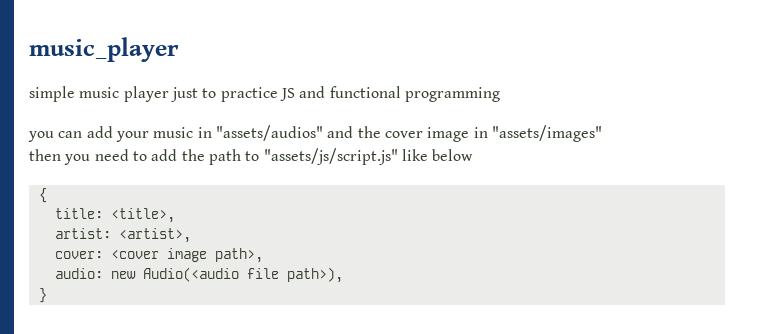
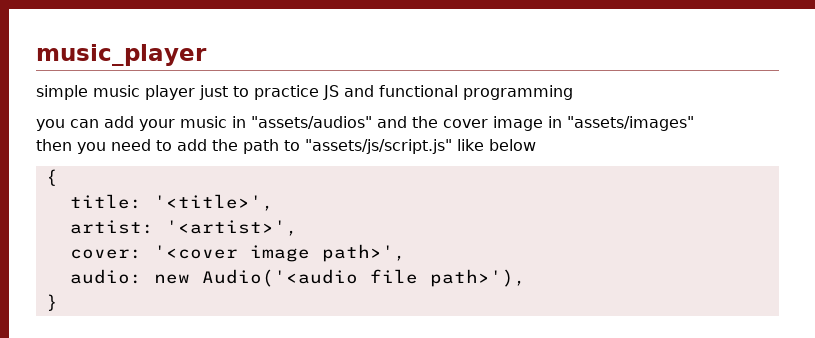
- title: <title>,
+ title: '<title>',
- artist: <artist>,
+ artist: '<artist>',
- cover: <cover image path>,
+ cover: '<cover image path>',
- audio: new Audio(<audio file path>),
+ audio: new Audio('<audio file path>'),

